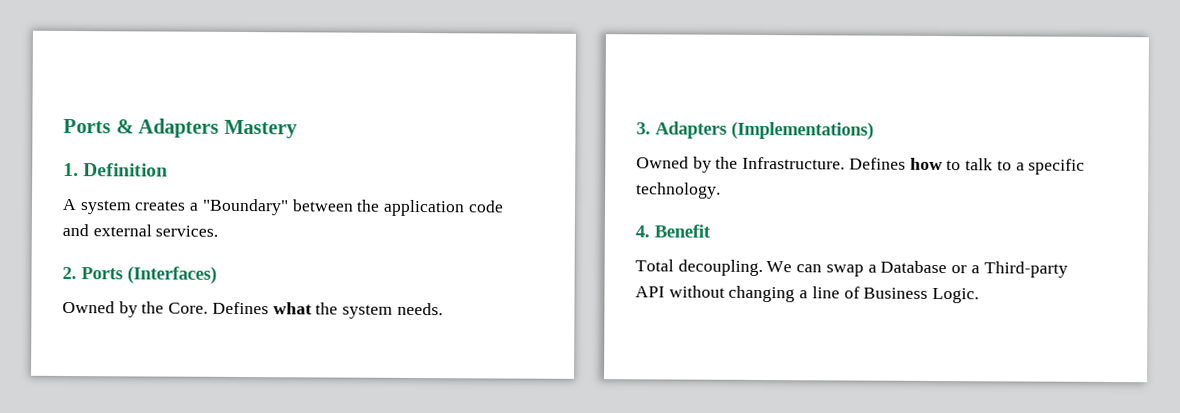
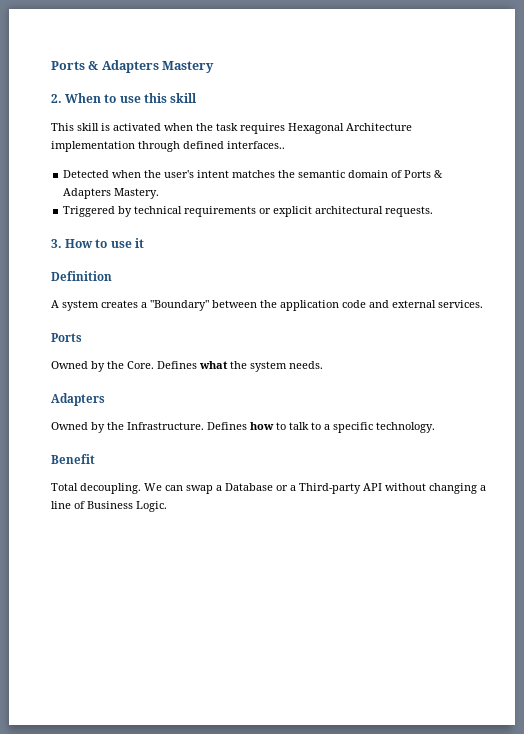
- 1. Definition
+ 2. When to use this skill
+ This skill is activated when the task requires Hexagonal Architecture implementation through defined interfaces..
+ Detected when the user's intent matches the semantic domain of Ports & Adapters Mastery.
+ Triggered by technical requirements or explicit architectural requests.
+ 3. How to use it
+ Definition
  A system creates a "Boundary" between the application code and external services.
- 2. Ports (Interfaces)
+ Ports
  Defines what the system needs.
- 3. Adapters (Implementations)
+ Adapters
- 4. Benefit
+ Benefit

